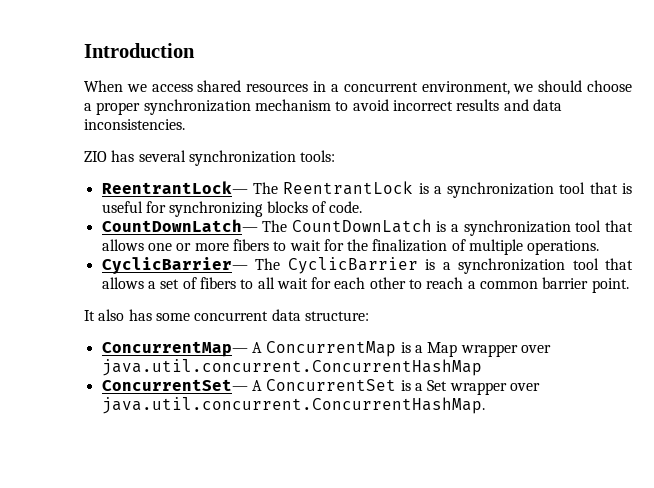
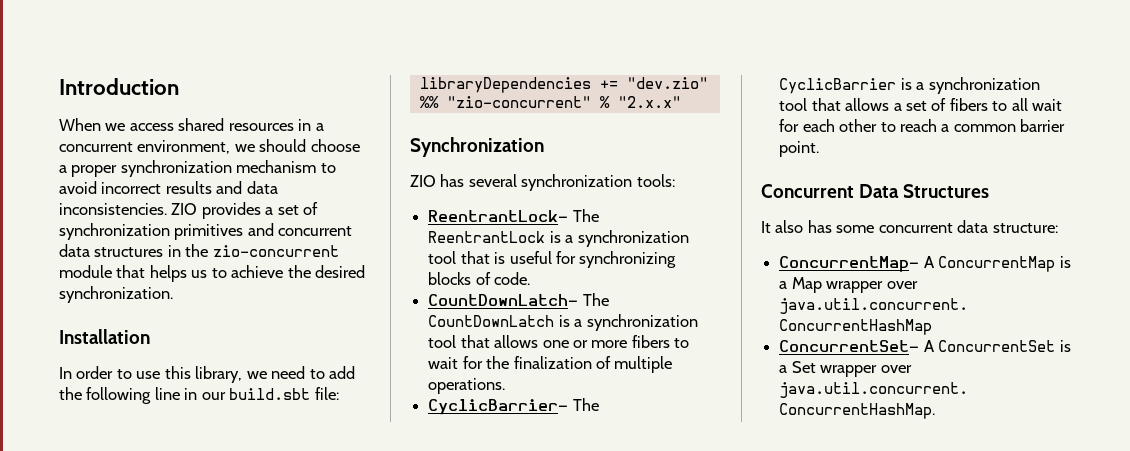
+ ZIO provides a set of synchronization primitives and concurrent data structures in the zio-concurrent module that helps us to achieve the desired synchronization.
+ Installation
+ In order to use this library, we need to add the following line in our build.sbt file:
+ libraryDependencies += "dev.zio" %% "zio-concurrent" % "2.x.x"
+ Synchronization
+ Concurrent Data Structures

